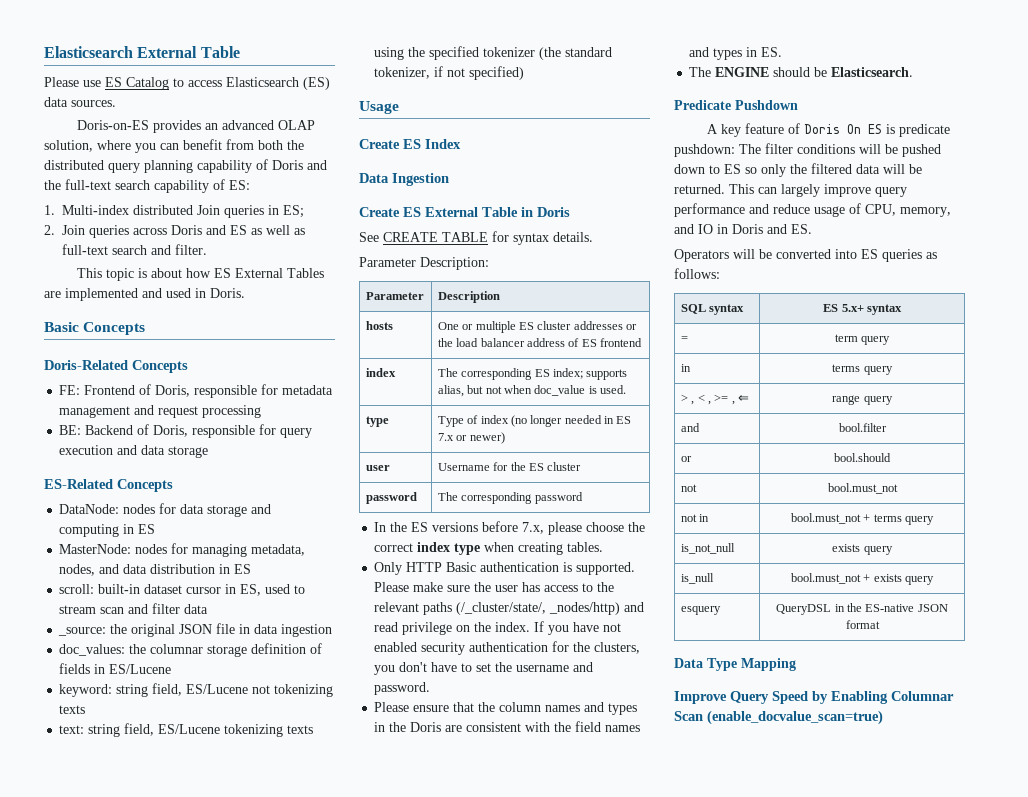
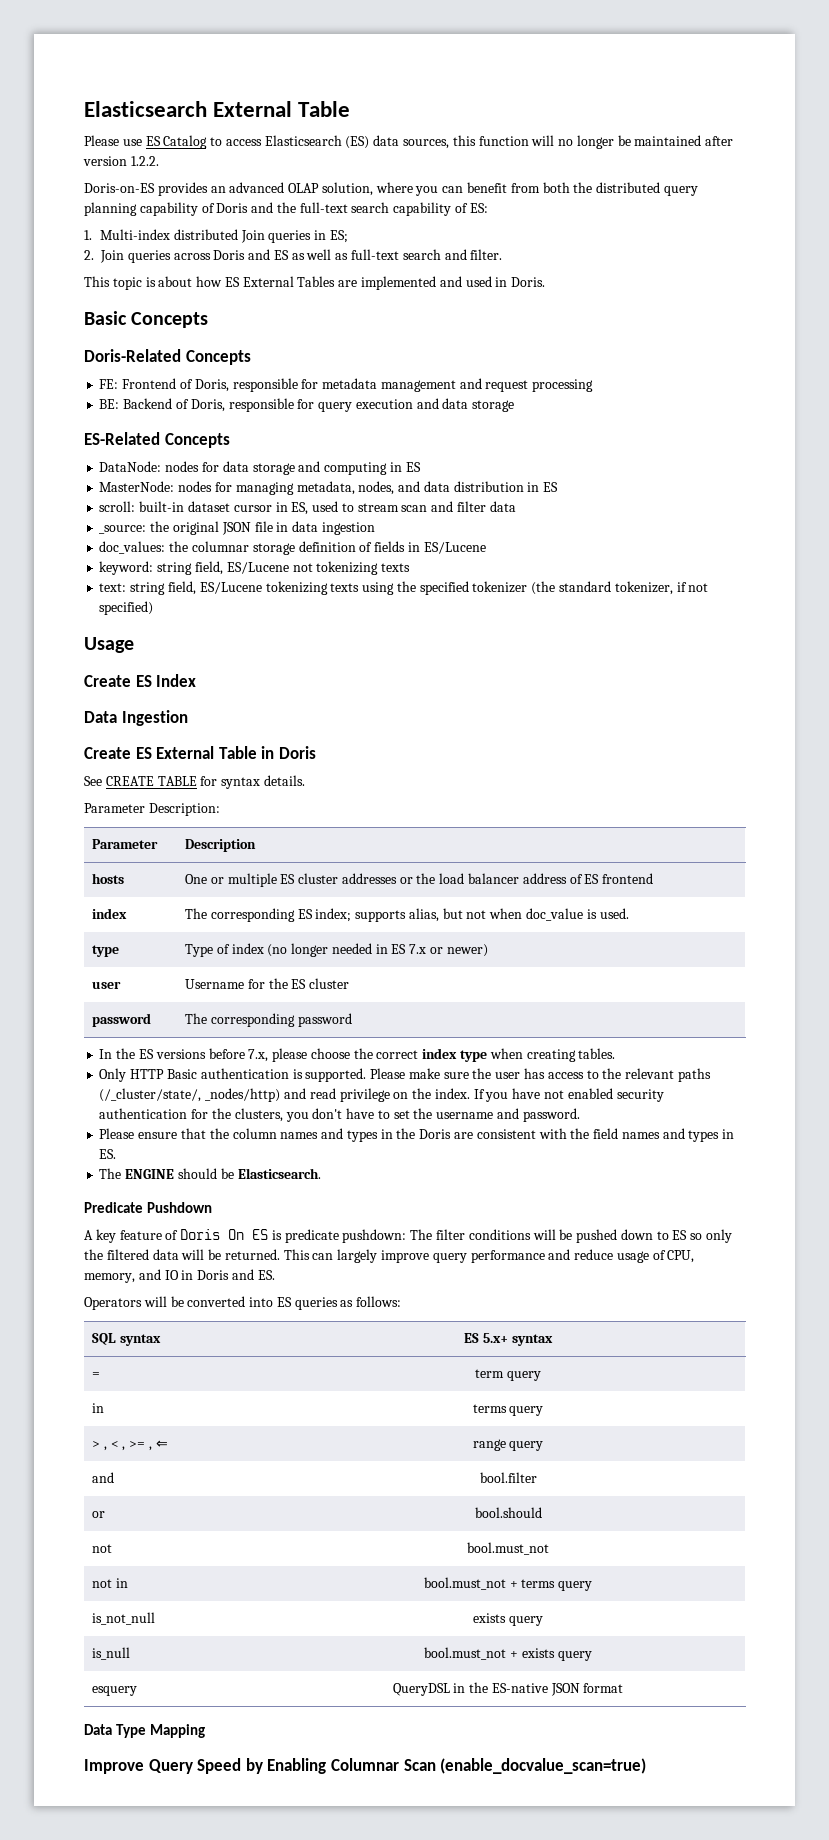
- Please use ES Catalog to access Elasticsearch (ES) data sources.
+ Please use ES Catalog to access Elasticsearch (ES) data sources, this function will no longer be maintained after version 1.2.2.

